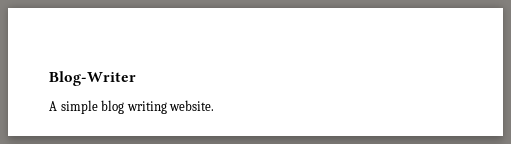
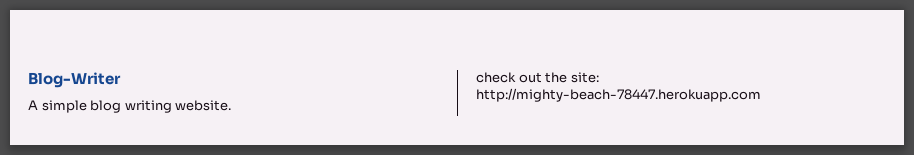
+ check out the site: http://mighty-beach-78447.herokuapp.com

